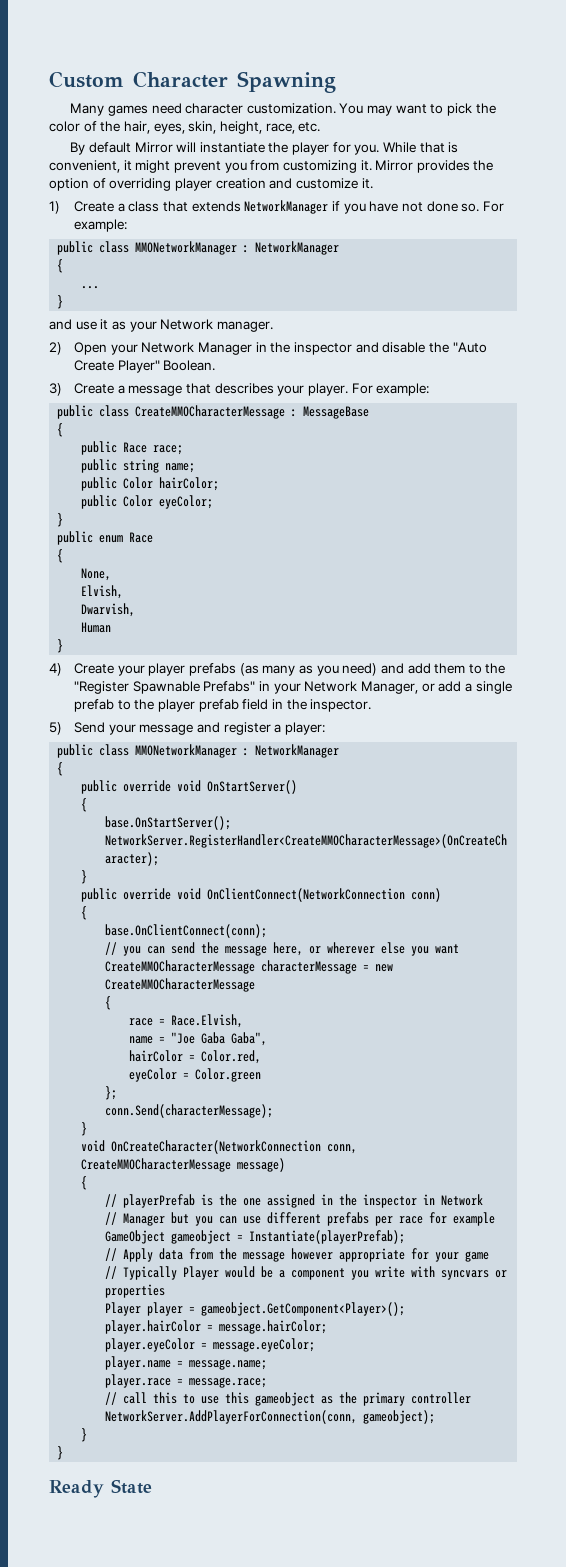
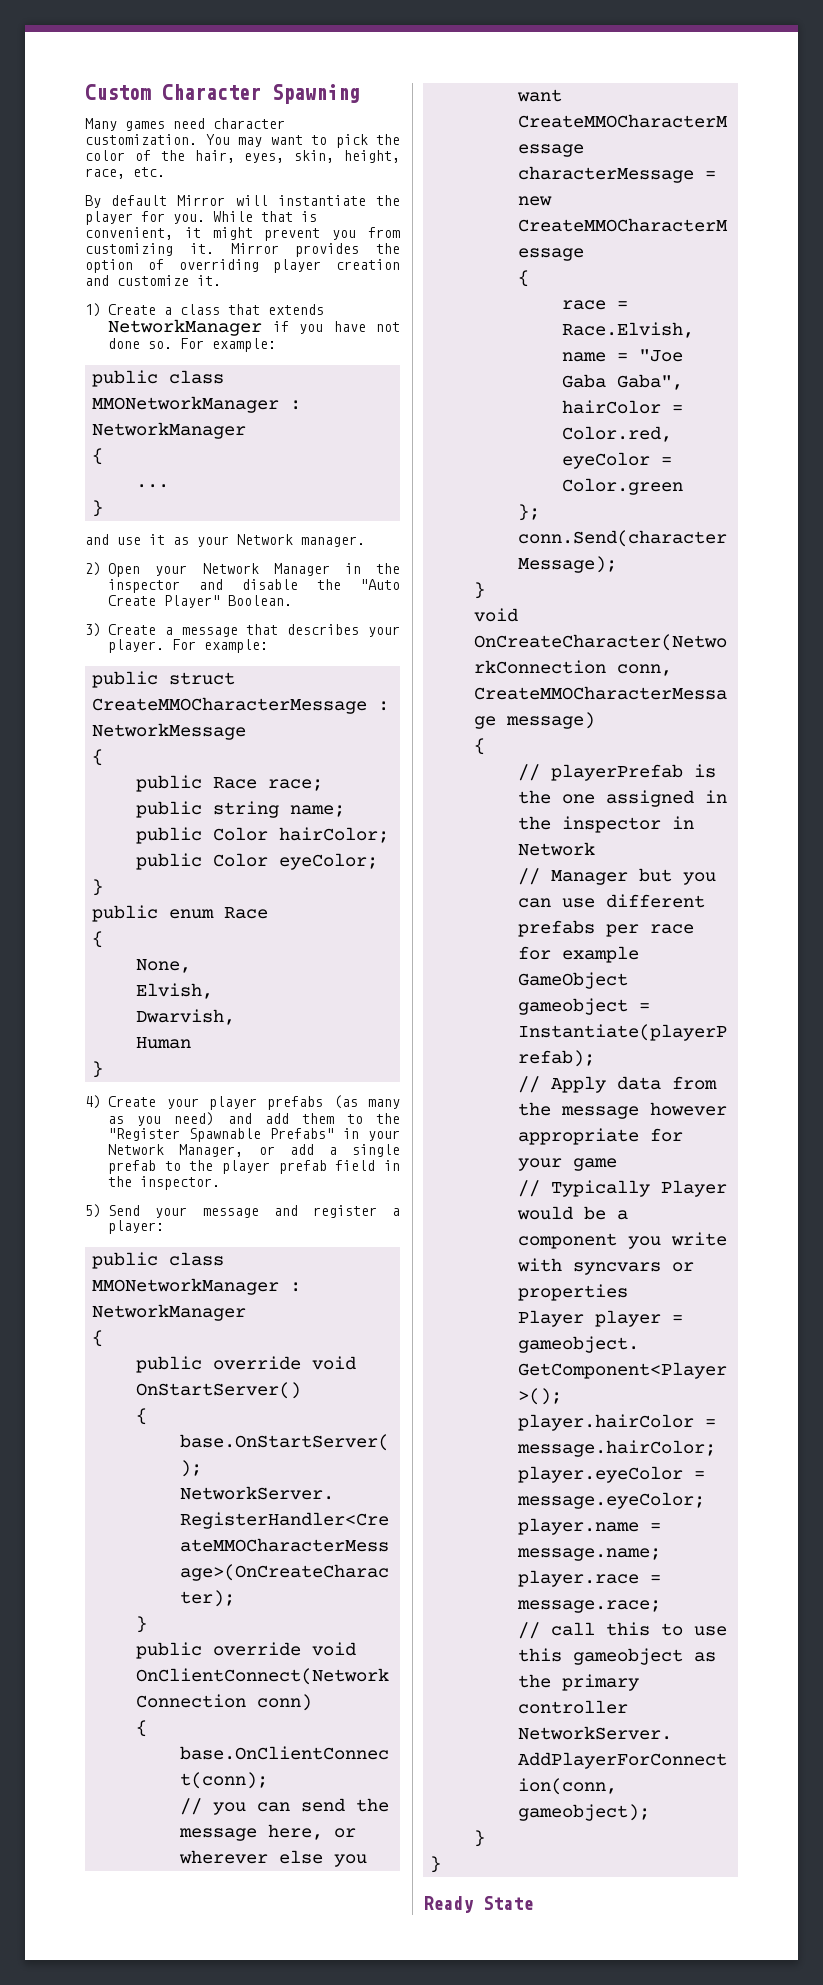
- public class CreateMMOCharacterMessage : MessageBase
+ public struct CreateMMOCharacterMessage : NetworkMessage

